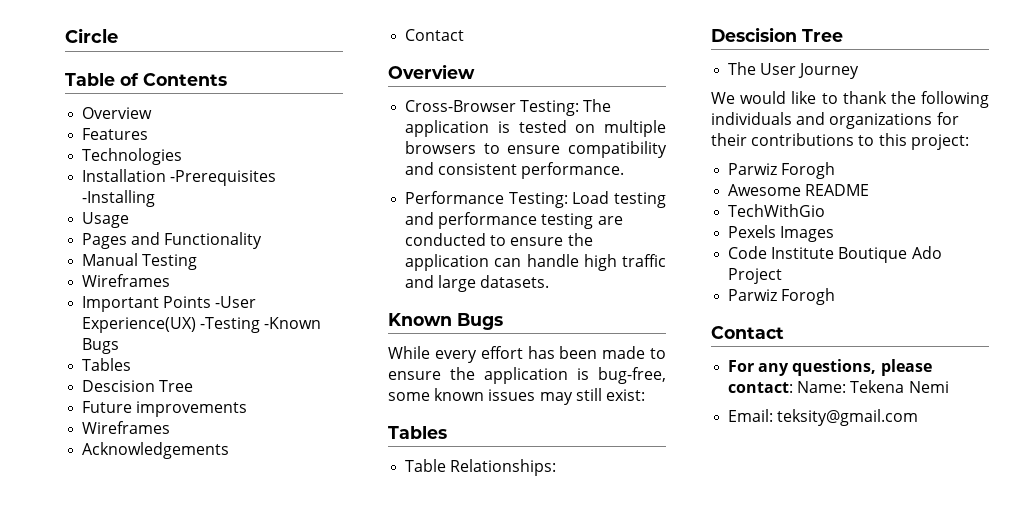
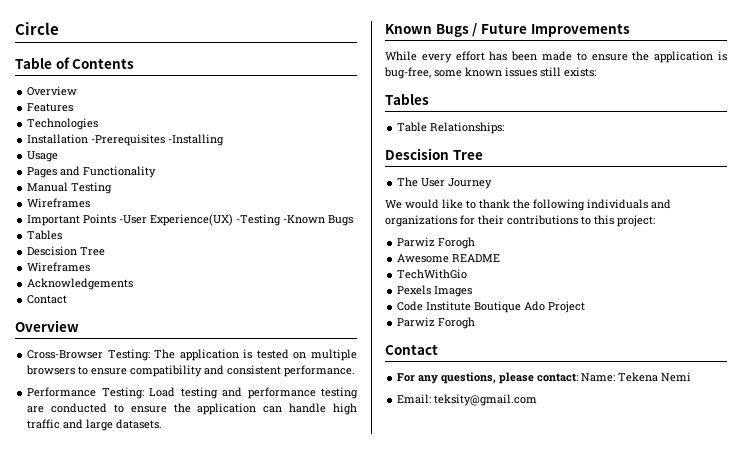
- Future improvements
- Known Bugs
+ Known Bugs / Future Improvements
- While every effort has been made to ensure the application is bug-free, some known issues may still exist:
+ While every effort has been made to ensure the application is bug-free, some known issues still exists:

